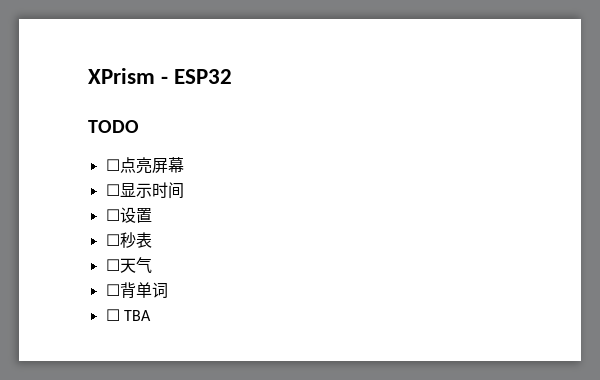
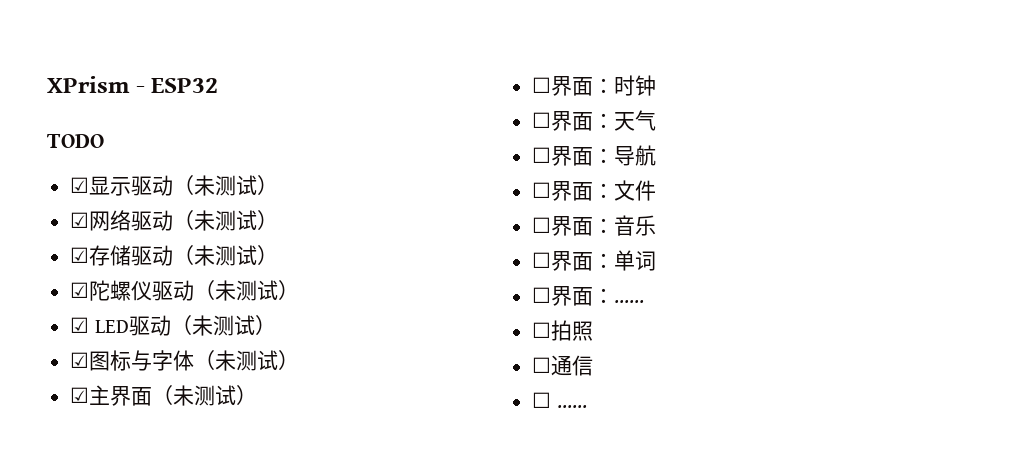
- ☐点亮屏幕
- ☐显示时间
- ☐设置
- ☐秒表
- ☐天气
- ☐背单词
- ☐ TBA
+ ☑显示驱动（未测试）
+ ☑网络驱动（未测试）
+ ☑存储驱动（未测试）
+ ☑陀螺仪驱动（未测试）
+ ☑ LED驱动（未测试）
+ ☑图标与字体（未测试）
+ ☑主界面（未测试）
+ ☐界面：时钟
+ ☐界面：天气
+ ☐界面：导航
+ ☐界面：文件
+ ☐界面：音乐
+ ☐界面：单词
+ ☐界面：……
+ ☐拍照
+ ☐通信
+ ☐ ……

